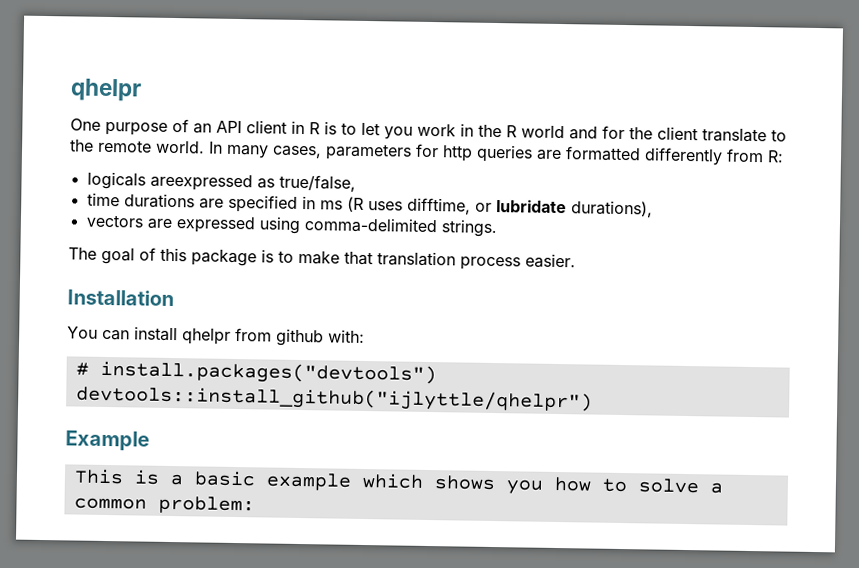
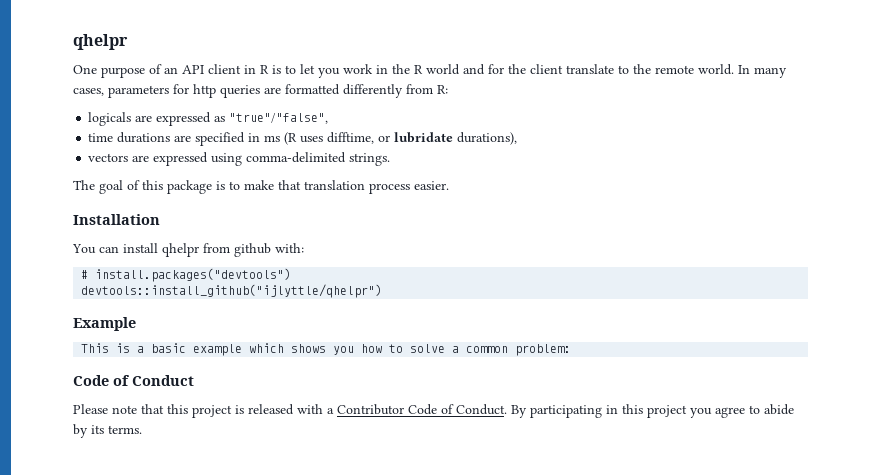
- logicals areexpressed as true/false,
+ logicals are expressed as "true"/"false",
+ Code of Conduct
+ Please note that this project is released with a Contributor Code of Conduct. By participating in this project you agree to abide by its terms.

